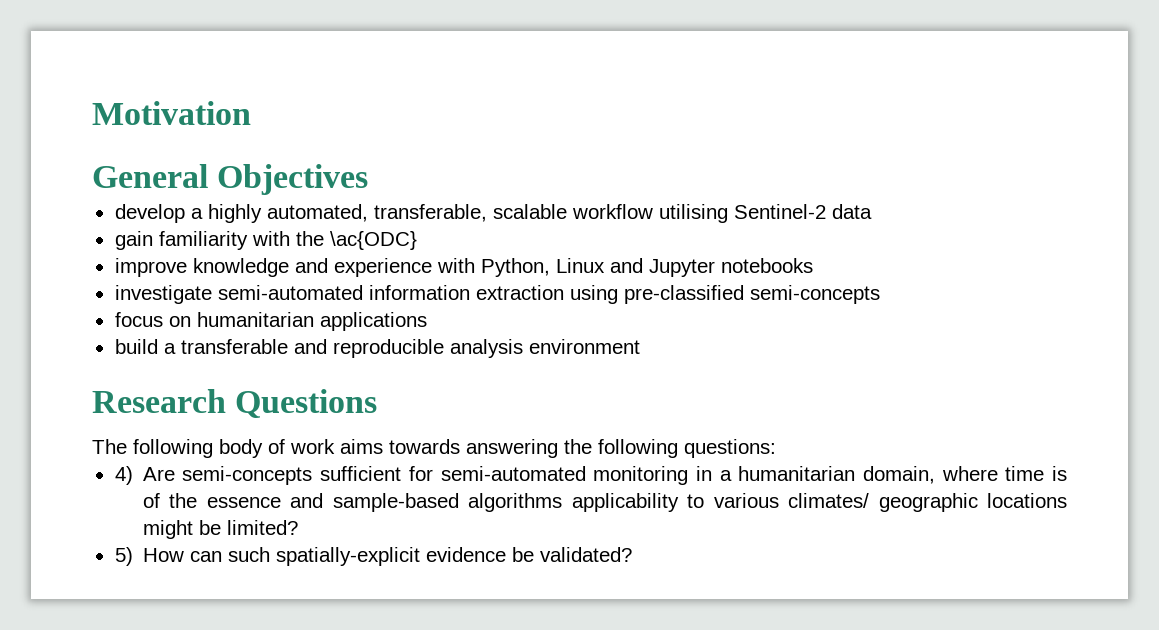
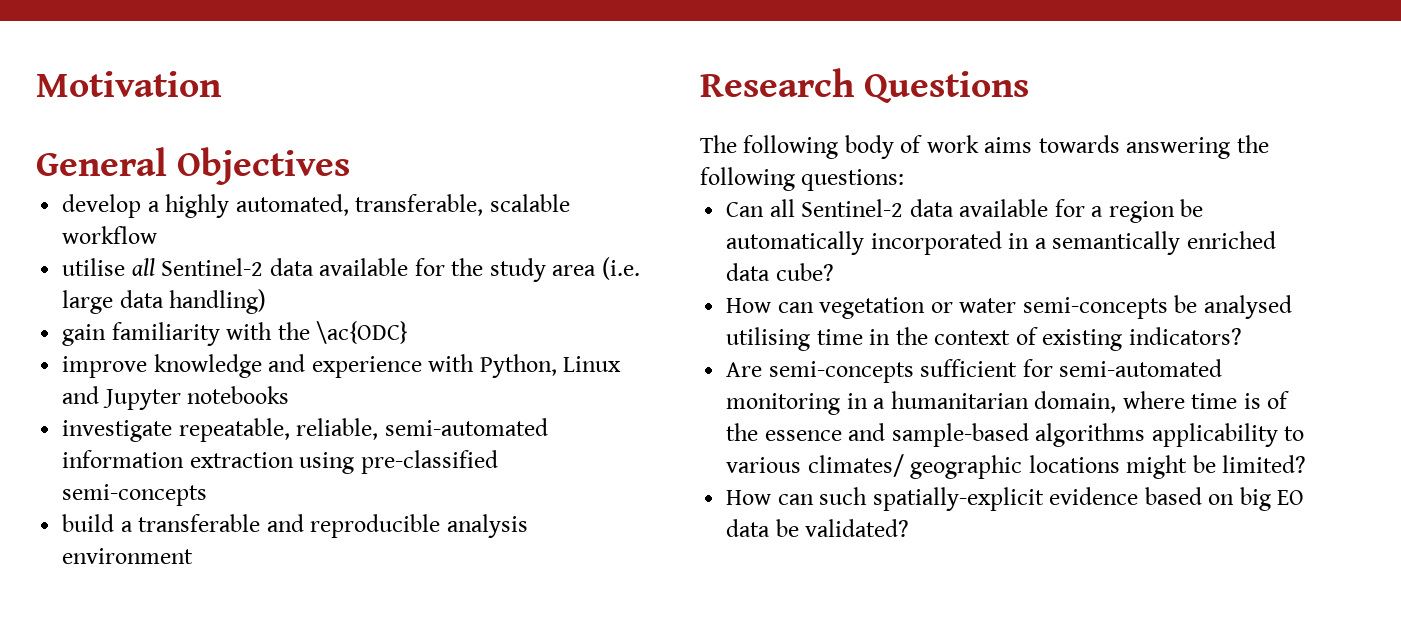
- develop a highly automated, transferable, scalable workflow utilising Sentinel-2 data
+ develop a highly automated, transferable, scalable workflow
+ utilise all Sentinel-2 data available for the study area (i.e. large data handling)
- investigate semi-automated information extraction using pre-classified semi-concepts
+ investigate repeatable, reliable, semi-automated information extraction using pre-classified semi-concepts
- focus on humanitarian applications
- 4) Are semi-concepts sufficient for semi-automated monitoring in a humanitarian domain, where time is of the essence and sample-based algorithms applicability to various climates/ geographic locations might be limited?
+ Can all Sentinel-2 data available for a region be automatically incorporated in a semantically enriched data cube?
+ How can vegetation or water semi-concepts be analysed utilising time in the context of existing indicators?
+ Are semi-concepts sufficient for semi-automated monitoring in a humanitarian domain, where time is of the essence and sample-based algorithms applicability to various climates/ geographic locations might be limited?
- 5) How can such spatially-explicit evidence be validated?
+ How can such spatially-explicit evidence based on big EO data be validated?

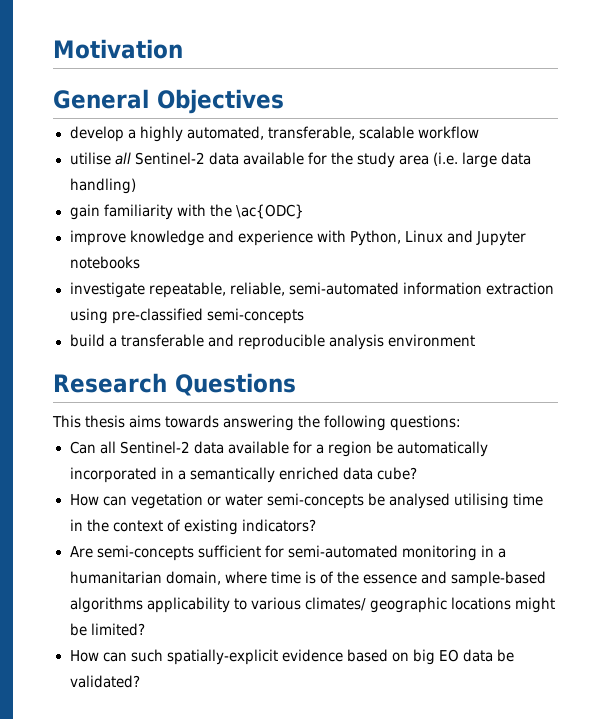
- The following body of work aims towards answering the following questions:
+ This thesis aims towards answering the following questions:

